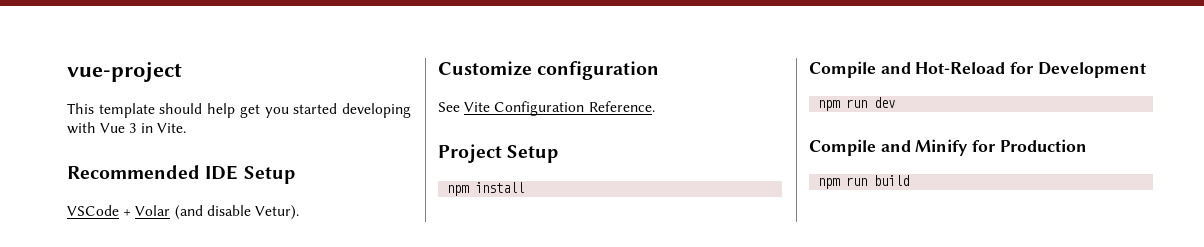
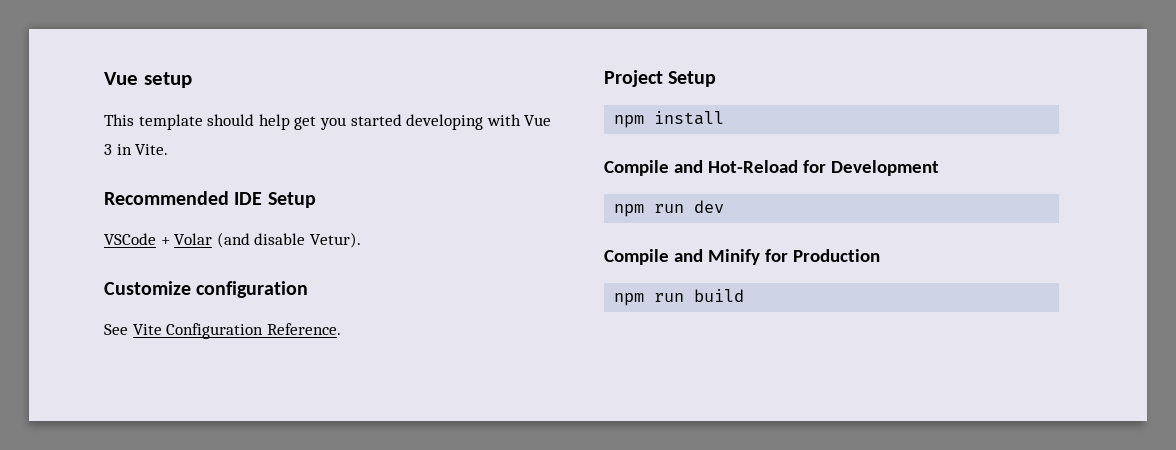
- vue-project
+ Vue setup

